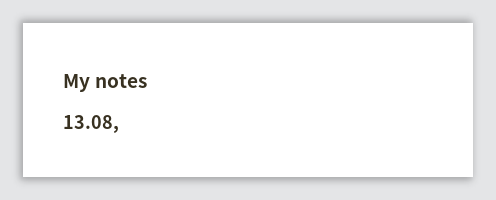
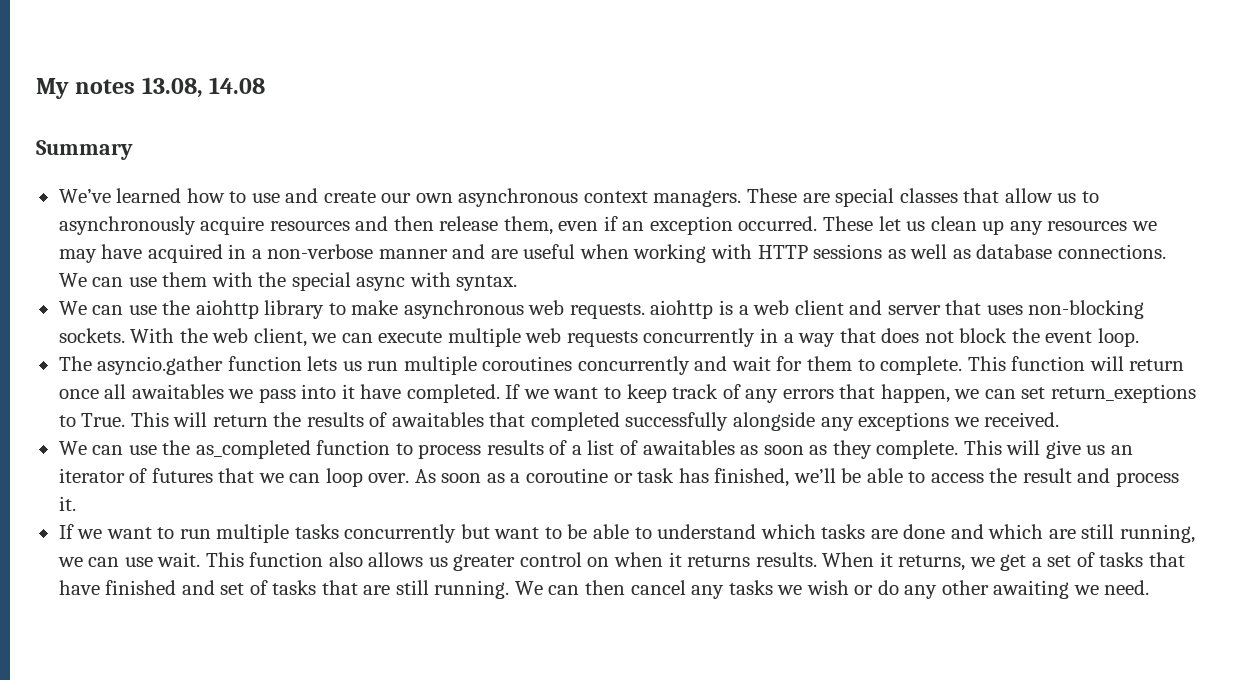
- My notes
- 13.08,
+ My notes 13.08, 14.08
+ Summary
+ We’ve learned how to use and create our own asynchronous context managers. These are special classes that allow us to asynchronously acquire resources and then release them, even if an exception occurred. These let us clean up any resources we may have acquired in a non-verbose manner and are useful when working with HTTP sessions as well as database connections. We can use them with the special async with syntax.
+ We can use the aiohttp library to make asynchronous web requests. aiohttp is a web client and server that uses non-blocking sockets. With the web client, we can execute multiple web requests concurrently in a way that does not block the event loop.
+ The asyncio.gather function lets us run multiple coroutines concurrently and wait for them to complete. This function will return once all awaitables we pass into it have completed. If we want to keep track of any errors that happen, we can set return_exeptions to True. This will return the results of awaitables that completed successfully alongside any exceptions we received.
+ We can use the as_completed function to process results of a list of awaitables as soon as they complete. This will give us an iterator of futures that we can loop over. As soon as a coroutine or task has finished, we’ll be able to access the result and process it.
+ If we want to run multiple tasks concurrently but want to be able to understand which tasks are done and which are still running, we can use wait. This function also allows us greater control on when it returns results. When it returns, we get a set of tasks that have finished and set of tasks that are still running. We can then cancel any tasks we wish or do any other awaiting we need.

